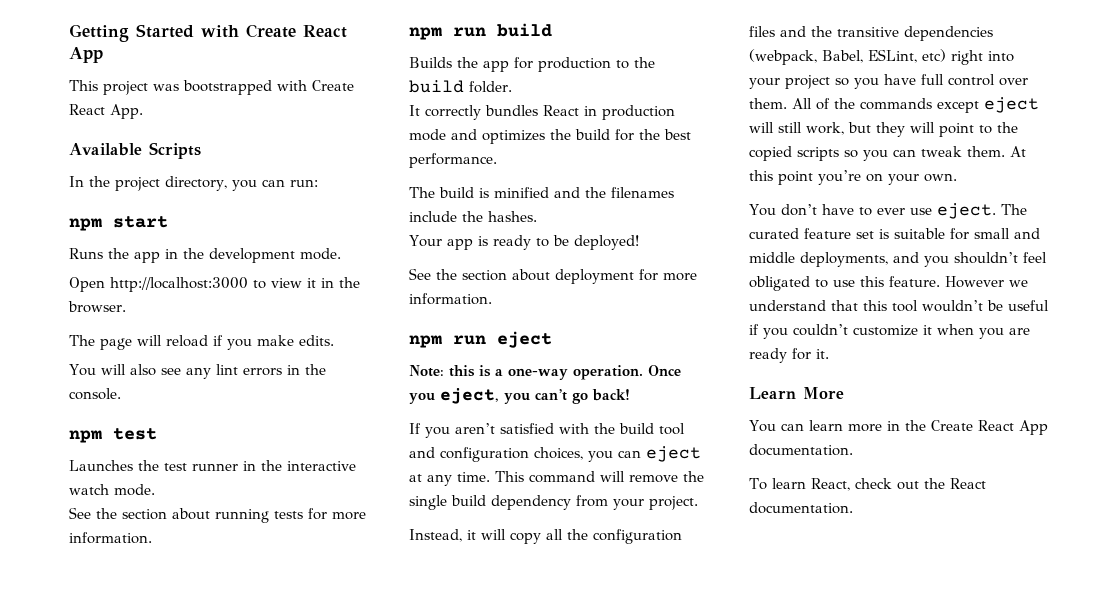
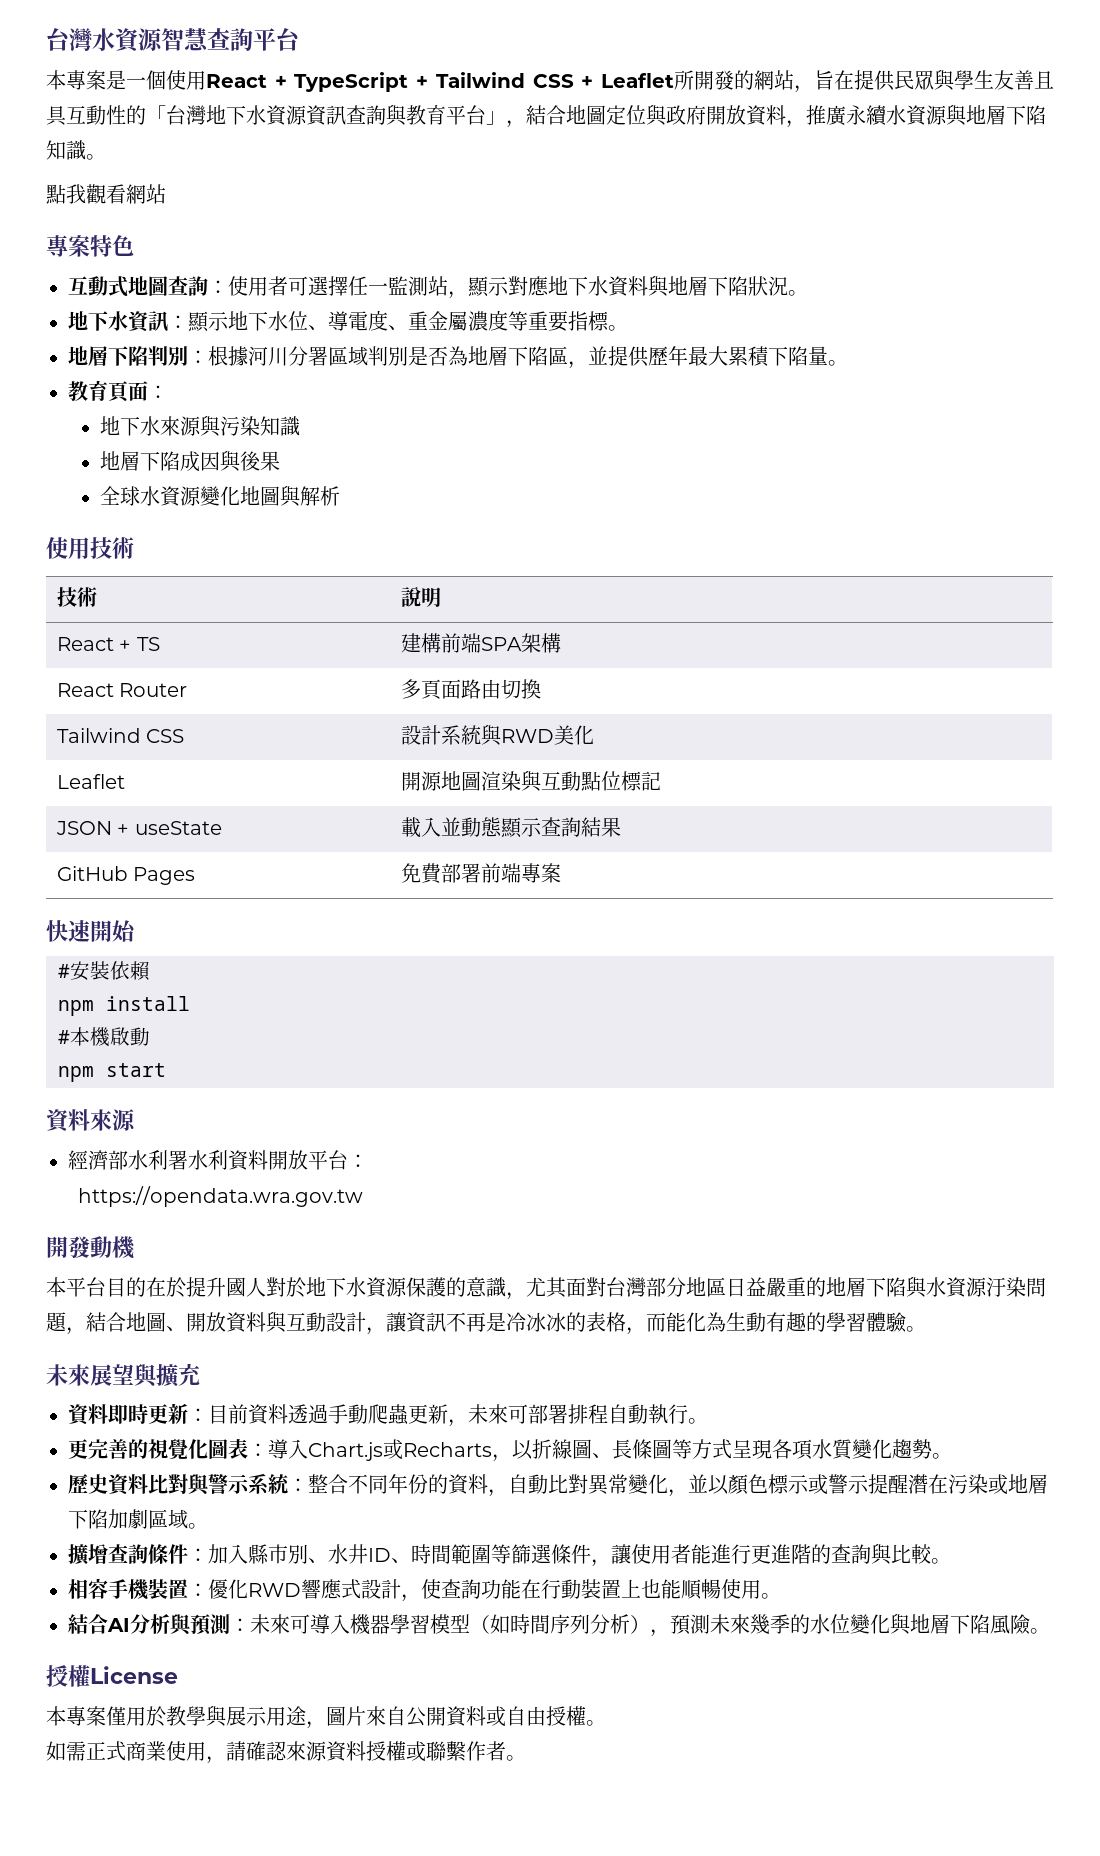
- Getting Started with Create React App
- This project was bootstrapped with Create React App.
- Available Scripts
- In the project directory, you can run:
+ 台灣水資源智慧查詢平台
+ 本專案是一個使用React + TypeScript + Tailwind CSS + Leaflet所開發的網站，旨在提供民眾與學生友善且具互動性的「台灣地下水資源資訊查詢與教育平台」，結合地圖定位與政府開放資料，推廣永續水資源與地層下陷知識。
+ 點我觀看網站
+ 專案特色
+ 互動式地圖查詢：使用者可選擇任一監測站，顯示對應地下水資料與地層下陷狀況。
+ 地下水資訊：顯示地下水位、導電度、重金屬濃度等重要指標。
+ 地層下陷判別：根據河川分署區域判別是否為地層下陷區，並提供歷年最大累積下陷量。
+ 教育頁面：
+ 地下水來源與污染知識
+ 地層下陷成因與後果
+ 全球水資源變化地圖與解析
+ 使用技術
+ 技術 | 說明
+ React + TS | 建構前端SPA架構
+ React Router | 多頁面路由切換
+ Tailwind CSS | 設計系統與RWD美化
+ Leaflet | 開源地圖渲染與互動點位標記
+ JSON + useState | 載入並動態顯示查詢結果
+ GitHub Pages | 免費部署前端專案
+ 快速開始
+ #安裝依賴
+ npm install
+ #本機啟動
  npm start
- Runs the app in the development mode.
- Open http://localhost:3000 to view it in the browser.
- The page will reload if you make edits.
- You will also see any lint errors in the console.
- npm test
- Launches the test runner in the interactive watch mode.
- See the section about running tests for more information.
- npm run build
- Builds the app for production to the build folder.
- It correctly bundles React in production mode and optimizes the build for the best performance.
- The build is minified and the filenames include the hashes.
- Your app is ready to be deployed!
- See the section about deployment for more information.
- npm run eject
- Note: this is a one-way operation. Once you eject, you can’t go back!
- If you aren’t satisfied with the build tool and configuration choices, you can eject at any time. This command will remove the single build dependency from your project.
- Instead, it will copy all the configuration files and the transitive dependencies (webpack, Babel, ESLint, etc) right into your project so you have full control over them. All of the commands except eject will still work, but they will point to the copied scripts so you can tweak them. At this point you’re on your own.
- You don’t have to ever use eject. The curated feature set is suitable for small and middle deployments, and you shouldn’t feel obligated to use this feature. However we understand that this tool wouldn’t be useful if you couldn’t customize it when you are ready for it.
- Learn More
- You can learn more in the Create React App documentation.
- To learn React, check out the React documentation.
+ 資料來源
+ 經濟部水利署水利資料開放平台：
+ https://opendata.wra.gov.tw
+ 開發動機
+ 本平台目的在於提升國人對於地下水資源保護的意識，尤其面對台灣部分地區日益嚴重的地層下陷與水資源汙染問題，結合地圖、開放資料與互動設計，讓資訊不再是冷冰冰的表格，而能化為生動有趣的學習體驗。
+ 未來展望與擴充
+ 資料即時更新：目前資料透過手動爬蟲更新，未來可部署排程自動執行。
+ 更完善的視覺化圖表：導入Chart.js或Recharts，以折線圖、長條圖等方式呈現各項水質變化趨勢。
+ 歷史資料比對與警示系統：整合不同年份的資料，自動比對異常變化，並以顏色標示或警示提醒潛在污染或地層下陷加劇區域。
+ 擴增查詢條件：加入縣市別、水井ID、時間範圍等篩選條件，讓使用者能進行更進階的查詢與比較。
+ 相容手機裝置：優化RWD響應式設計，使查詢功能在行動裝置上也能順暢使用。
+ 結合AI分析與預測：未來可導入機器學習模型（如時間序列分析），預測未來幾季的水位變化與地層下陷風險。
+ 授權License
+ 本專案僅用於教學與展示用途，圖片來自公開資料或自由授權。
+ 如需正式商業使用，請確認來源資料授權或聯繫作者。

